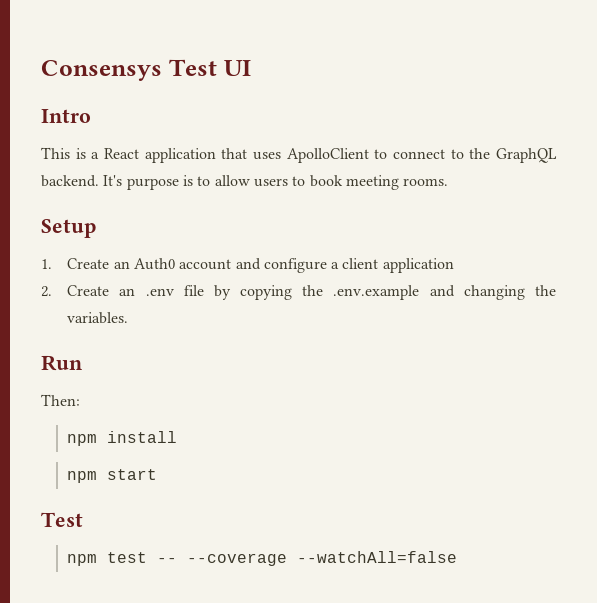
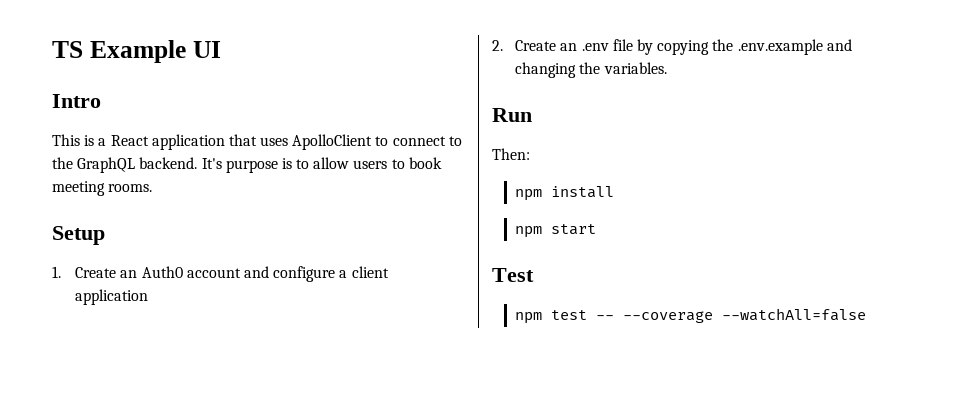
- Consensys Test UI
+ TS Example UI

